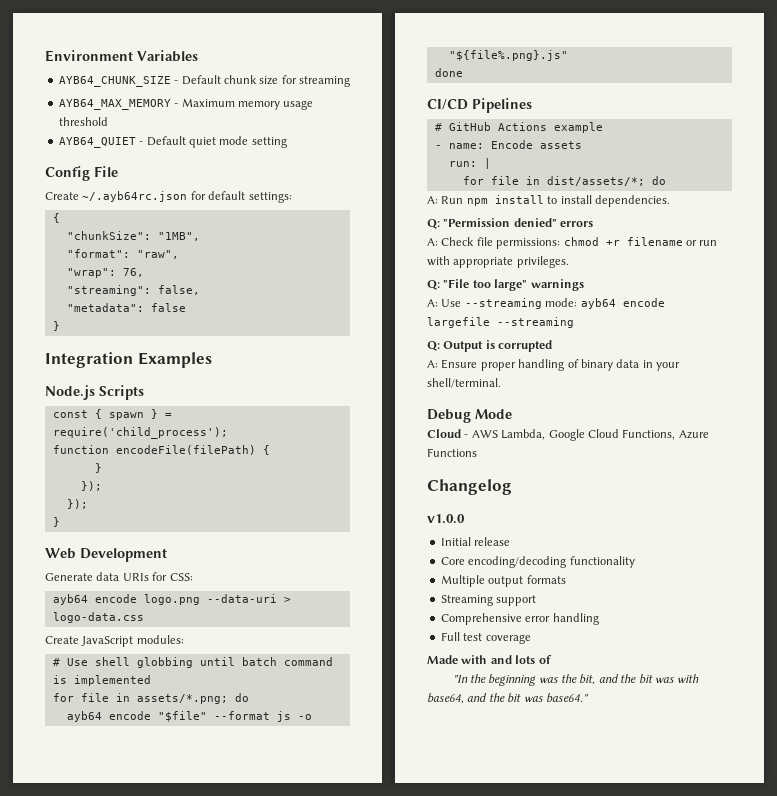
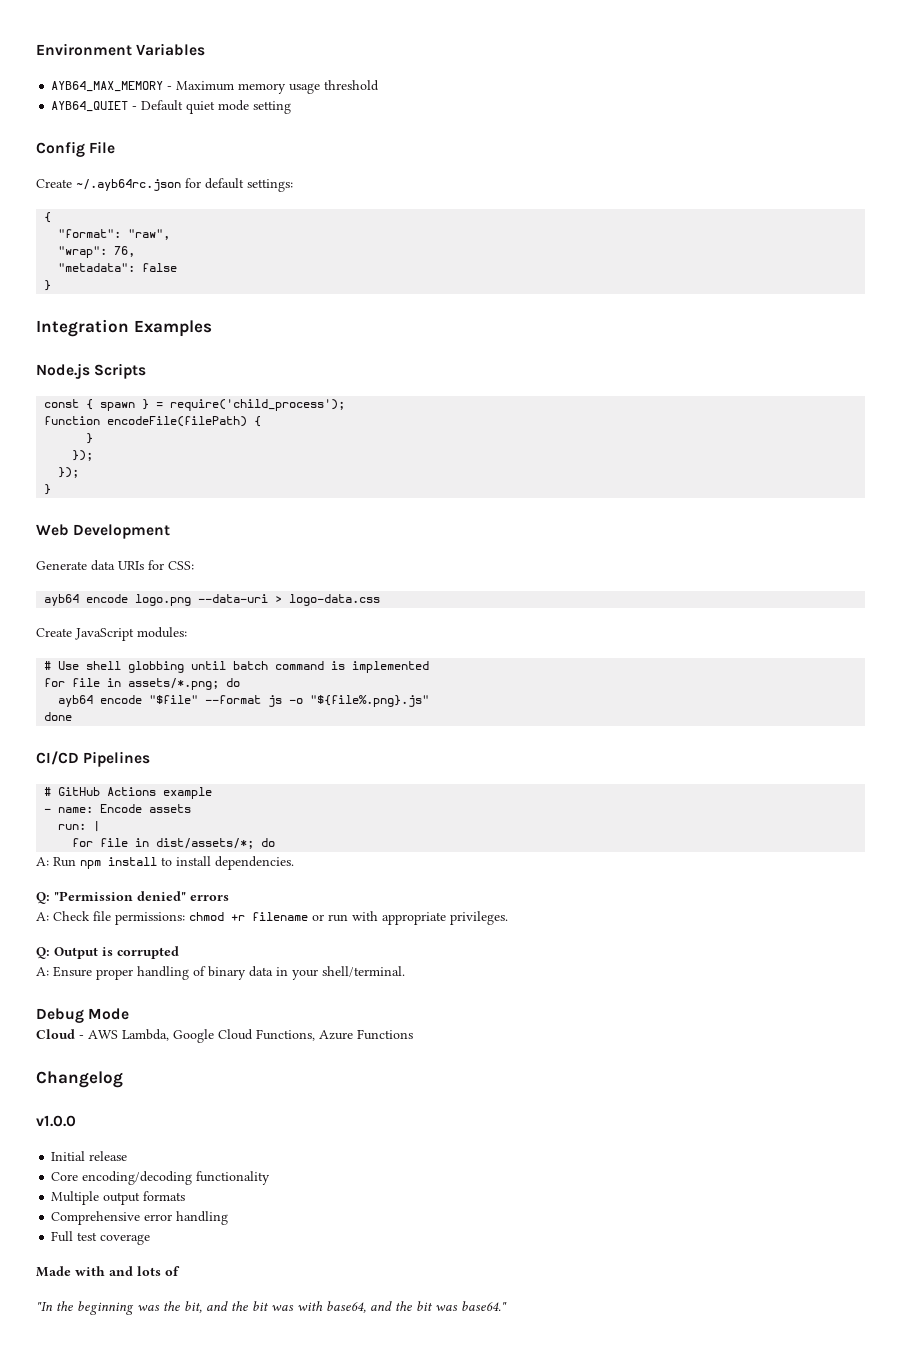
- AYB64_CHUNK_SIZE - Default chunk size for streaming
- "chunkSize": "1MB",
- "streaming": false,
- Q: "File too large" warnings
- A: Use --streaming mode: ayb64 encode largefile --streaming
- Streaming support

